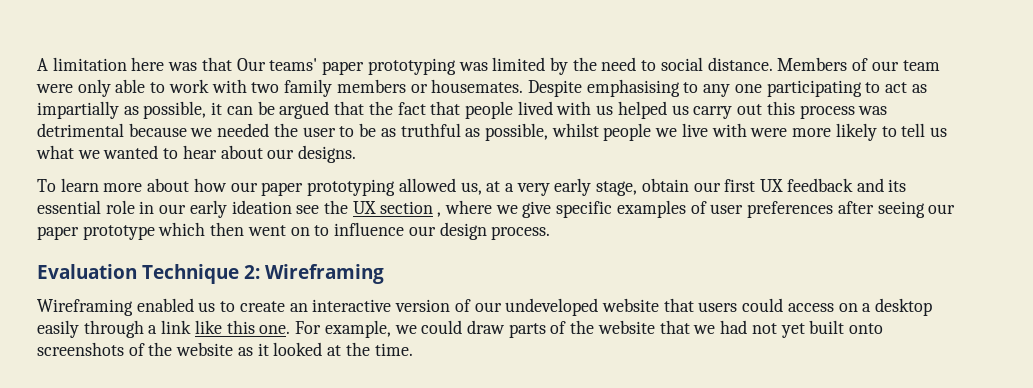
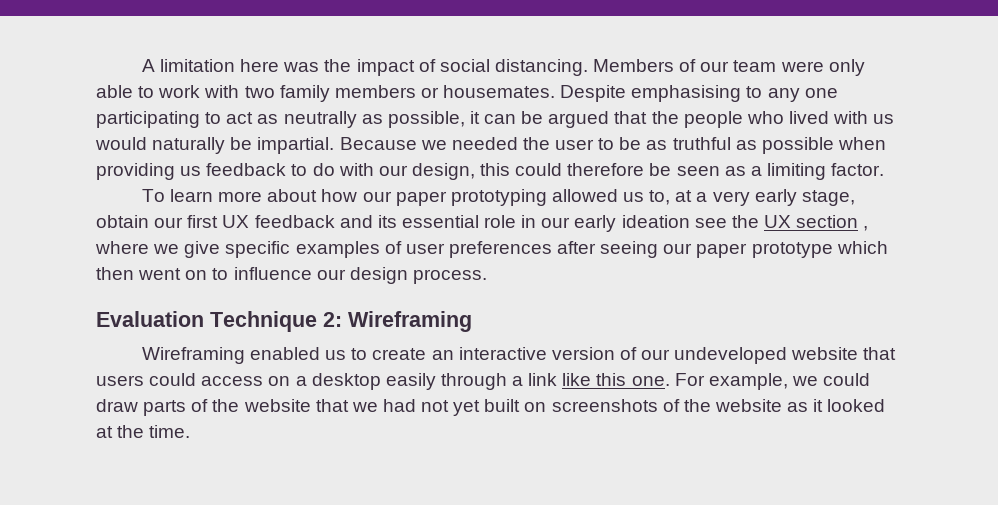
- A limitation here was that Our teams' paper prototyping was limited by the need to social distance.
+ A limitation here was the impact of social distancing.
- Despite emphasising to any one participating to act as impartially as possible, it can be argued that the fact that people lived with us helped us carry out this process was detrimental because we needed the user to be as truthful as possible, whilst people we live with were more likely to tell us what we wanted to hear about our designs.
+ Despite emphasising to any one participating to act as neutrally as possible, it can be argued that the people who lived with us would naturally be impartial. Because we needed the user to be as truthful as possible when providing us feedback to do with our design, this could therefore be seen as a limiting factor.
- To learn more about how our paper prototyping allowed us, at a very early stage, obtain our first UX feedback and its essential role in our early ideation see the UX section , where we give specific examples of user preferences after seeing our paper prototype which then went on to influence our design process.
+ To learn more about how our paper prototyping allowed us to, at a very early stage, obtain our first UX feedback and its essential role in our early ideation see the UX section , where we give specific examples of user preferences after seeing our paper prototype which then went on to influence our design process.
- For example, we could draw parts of the website that we had not yet built onto screenshots of the website as it looked at the time.
+ For example, we could draw parts of the website that we had not yet built on screenshots of the website as it looked at the time.

